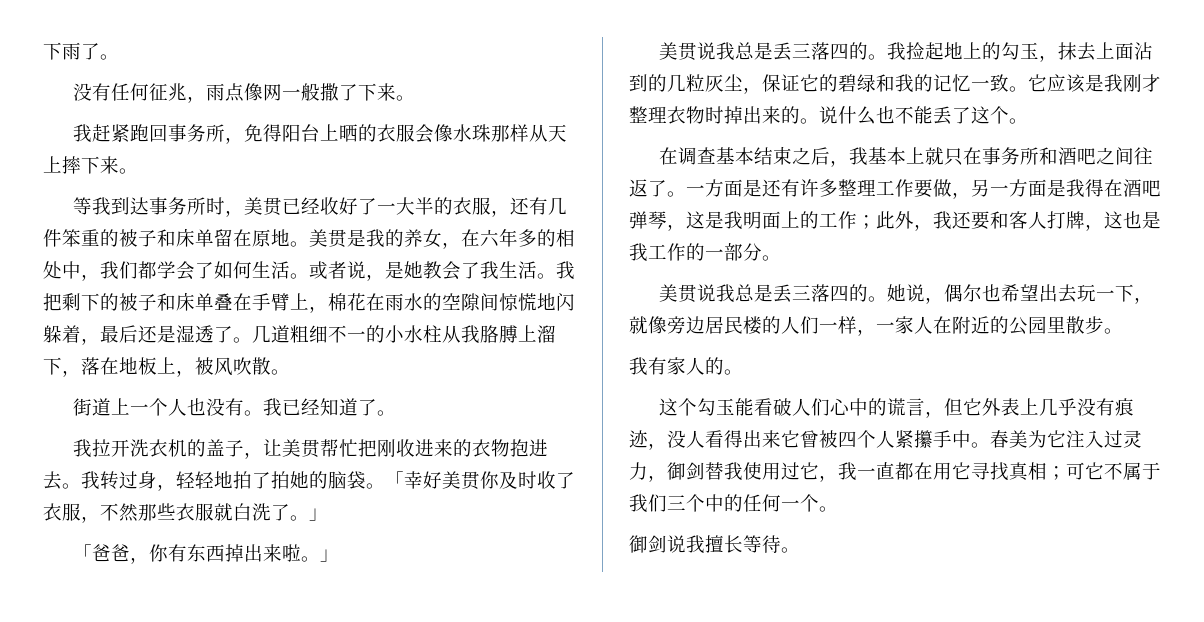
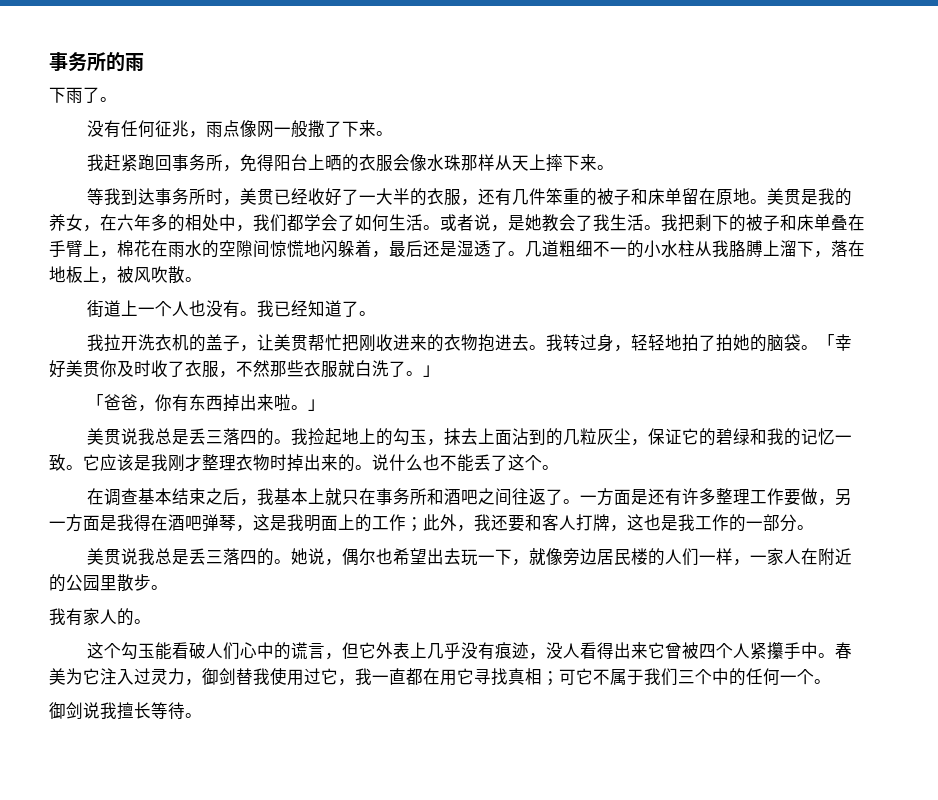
+ 事务所的雨

